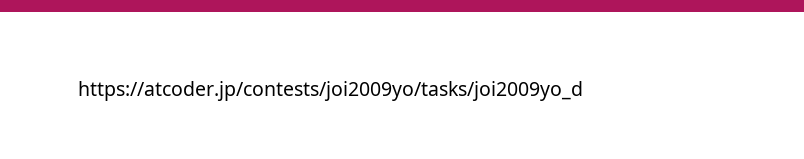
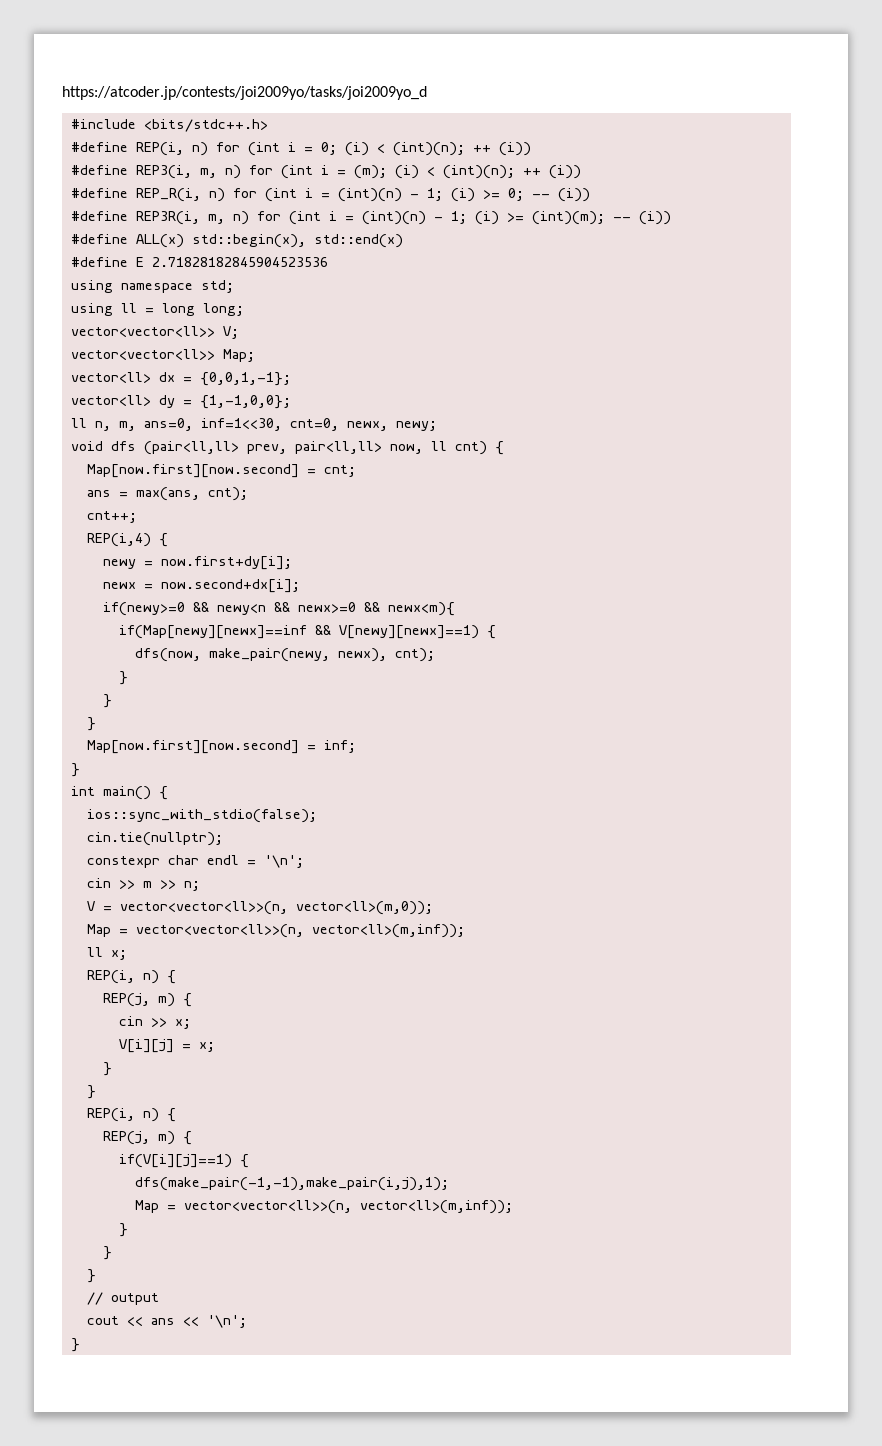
+ #include <bits/stdc++.h>
+ #define REP(i, n) for (int i = 0; (i) < (int)(n); ++ (i))
+ #define REP3(i, m, n) for (int i = (m); (i) < (int)(n); ++ (i))
+ #define REP_R(i, n) for (int i = (int)(n) - 1; (i) >= 0; -- (i))
+ #define REP3R(i, m, n) for (int i = (int)(n) - 1; (i) >= (int)(m); -- (i))
+ #define ALL(x) std::begin(x), std::end(x)
+ #define E 2.71828182845904523536
+ using namespace std;
+ using ll = long long;
+ vector<vector<ll>> V;
+ vector<vector<ll>> Map;
+ vector<ll> dx = {0,0,1,-1};
+ vector<ll> dy = {1,-1,0,0};
+ ll n, m, ans=0, inf=1<<30, cnt=0, newx, newy;
+ void dfs (pair<ll,ll> prev, pair<ll,ll> now, ll cnt) {
+ Map[now.first][now.second] = cnt;
+ ans = max(ans, cnt);
+ cnt++;
+ REP(i,4) {
+ newy = now.first+dy[i];
+ newx = now.second+dx[i];
+ if(newy>=0 && newy<n && newx>=0 && newx<m){
+ if(Map[newy][newx]==inf && V[newy][newx]==1) {
+ dfs(now, make_pair(newy, newx), cnt);
+ }
+ }
+ }
+ Map[now.first][now.second] = inf;
+ }
+ int main() {
+ ios::sync_with_stdio(false);
+ cin.tie(nullptr);
+ constexpr char endl = '\n';
+ cin >> m >> n;
+ V = vector<vector<ll>>(n, vector<ll>(m,0));
+ Map = vector<vector<ll>>(n, vector<ll>(m,inf));
+ ll x;
+ REP(i, n) {
+ REP(j, m) {
+ cin >> x;
+ V[i][j] = x;
+ }
+ }
+ REP(i, n) {
+ REP(j, m) {
+ if(V[i][j]==1) {
+ dfs(make_pair(-1,-1),make_pair(i,j),1);
+ Map = vector<vector<ll>>(n, vector<ll>(m,inf));
+ }
+ }
+ }
+ // output
+ cout << ans << '\n';
+ }

